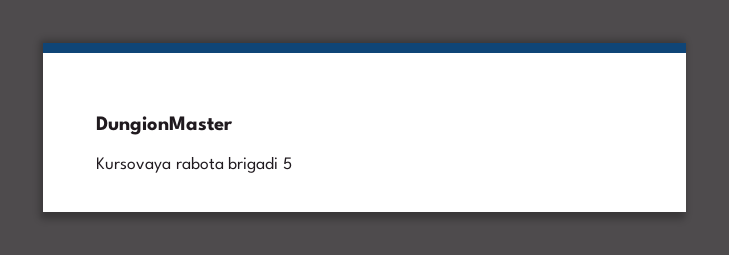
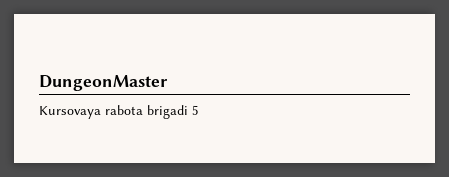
- DungionMaster
+ DungeonMaster

